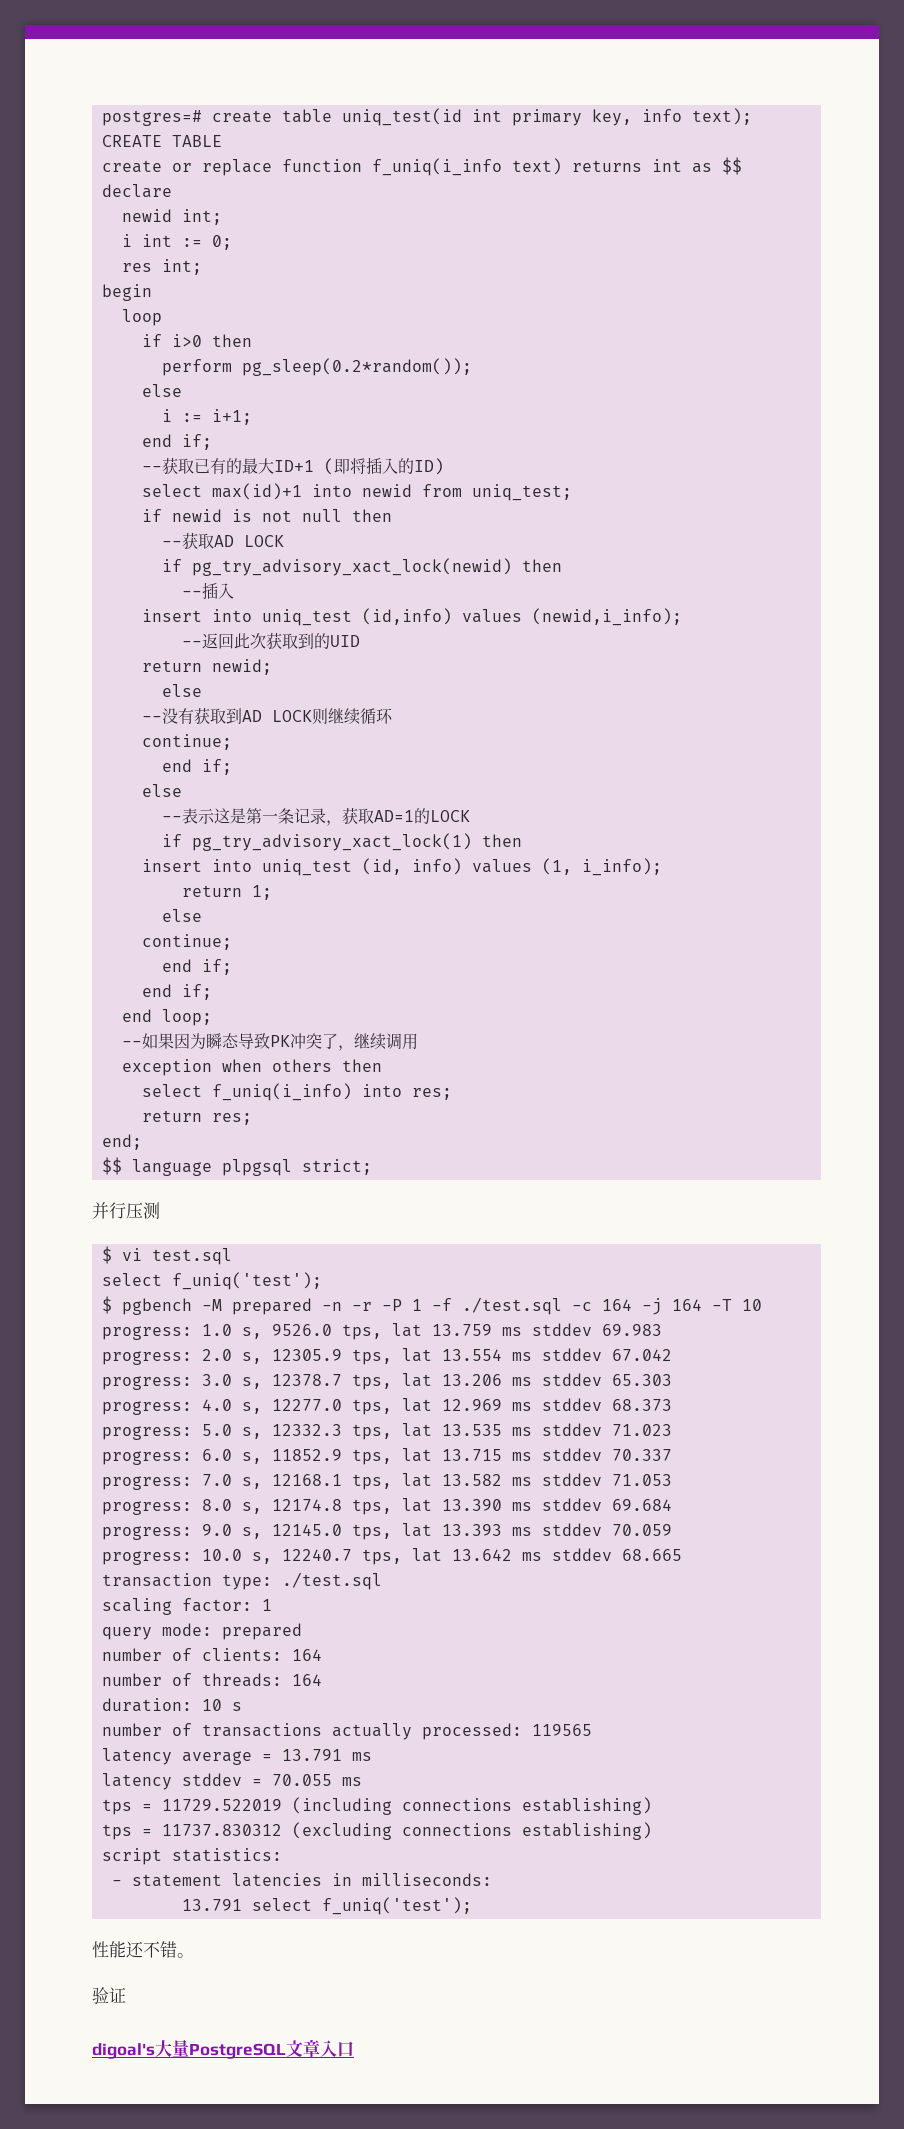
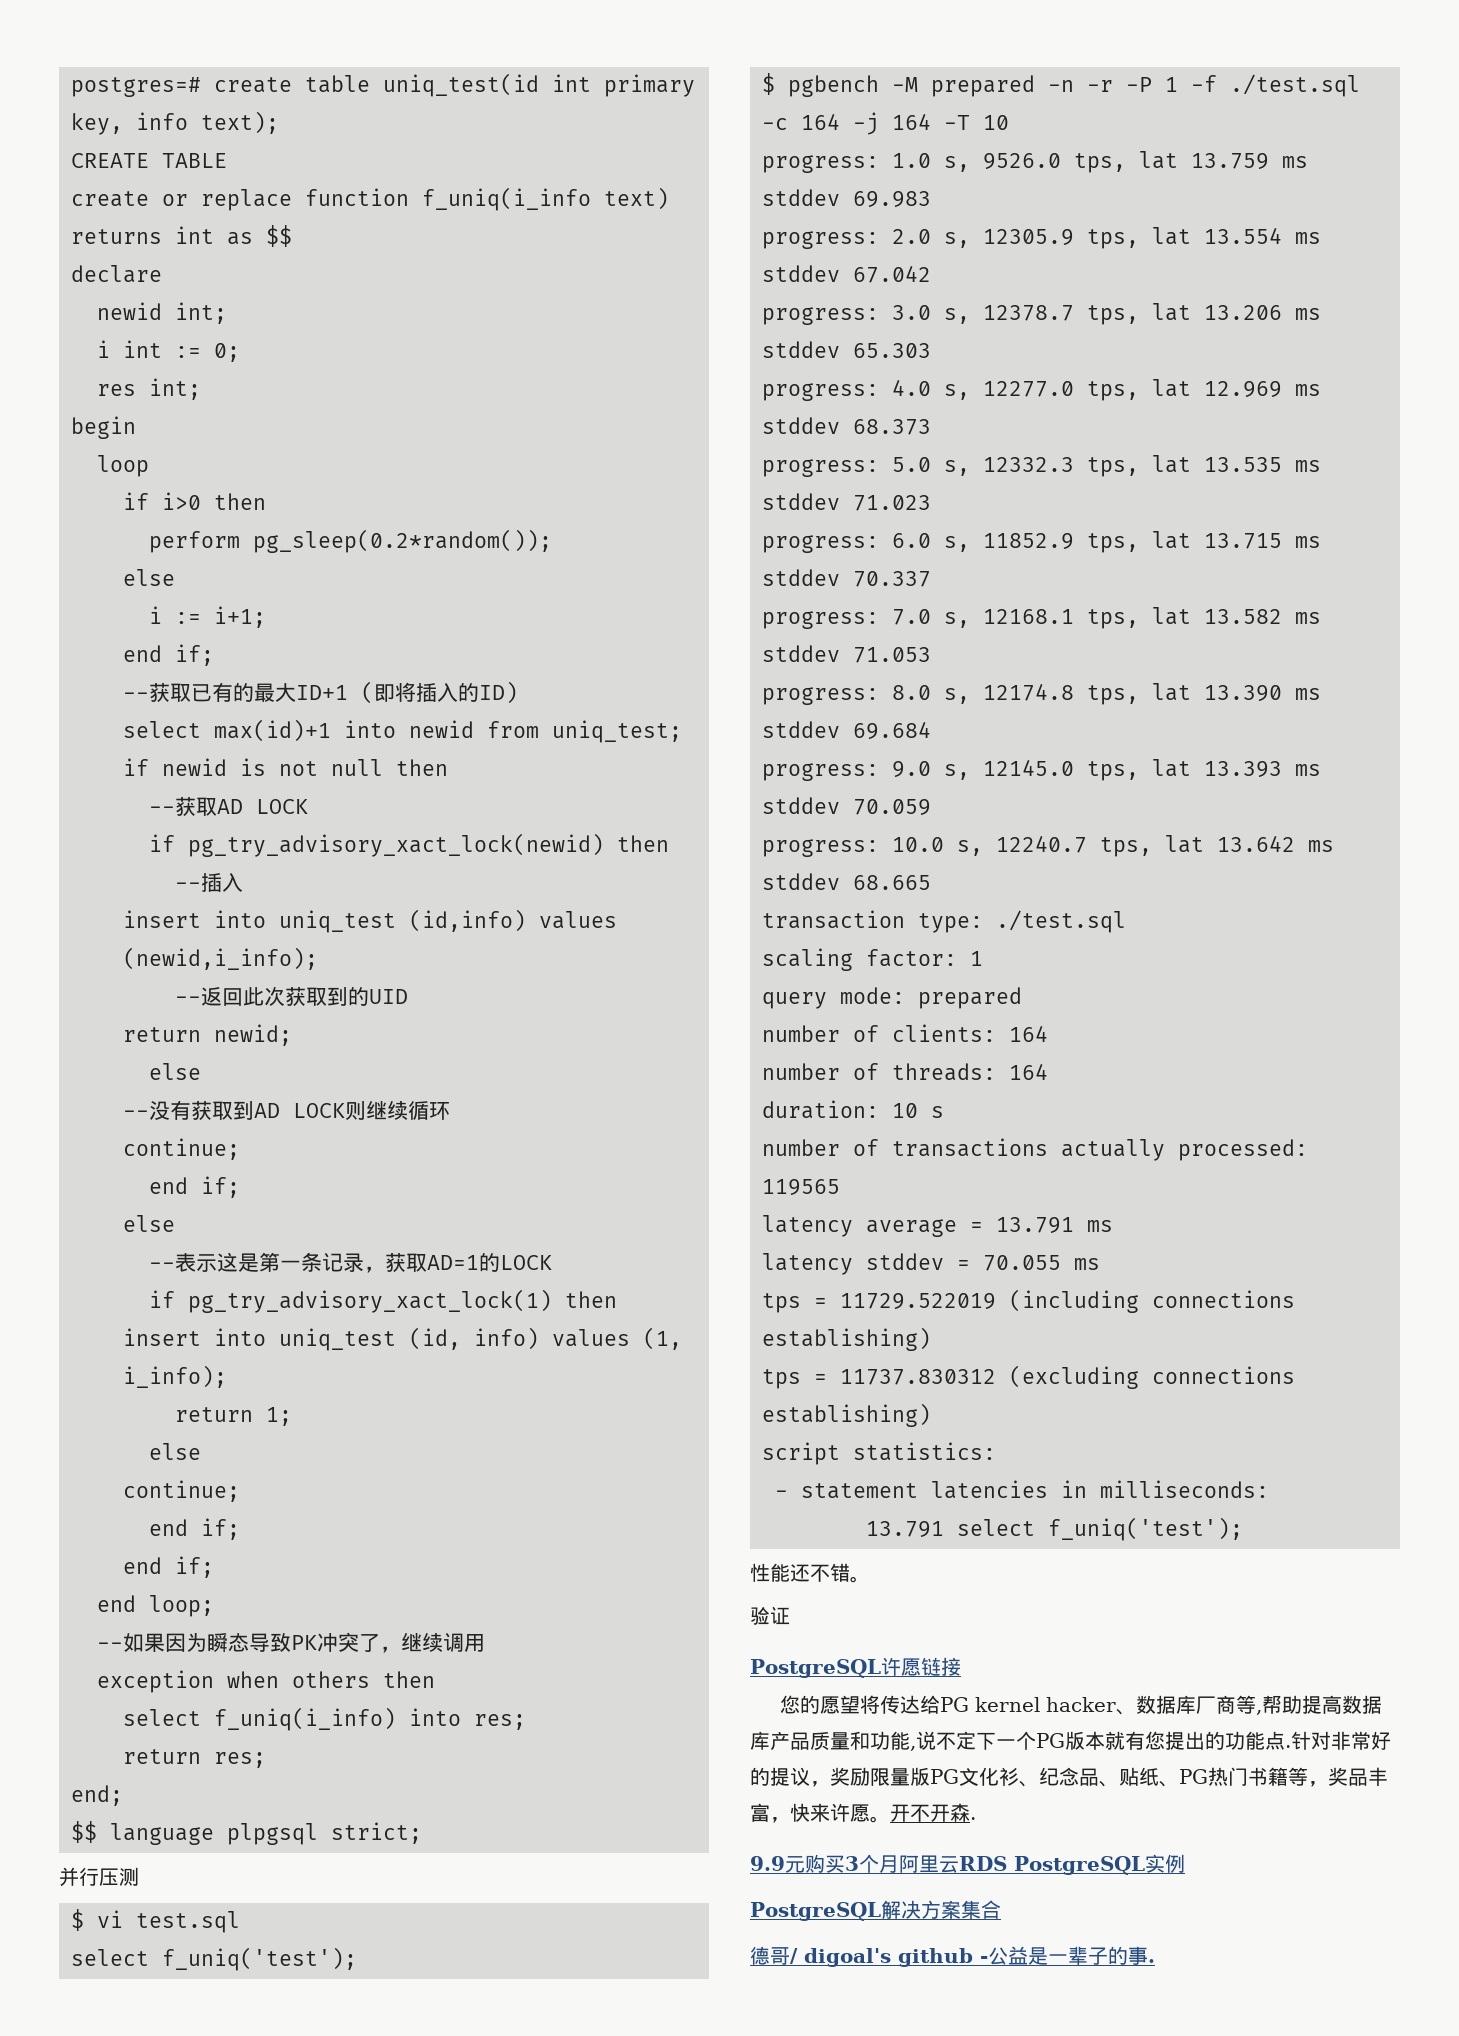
- digoal's大量PostgreSQL文章入口
+ PostgreSQL许愿链接
+ 您的愿望将传达给PG kernel hacker、数据库厂商等,帮助提高数据库产品质量和功能,说不定下一个PG版本就有您提出的功能点.针对非常好的提议，奖励限量版PG文化衫、纪念品、贴纸、PG热门书籍等，奖品丰富，快来许愿。开不开森.
+ 9.9元购买3个月阿里云RDS PostgreSQL实例
+ PostgreSQL解决方案集合
+ 德哥/ digoal's github -公益是一辈子的事.

